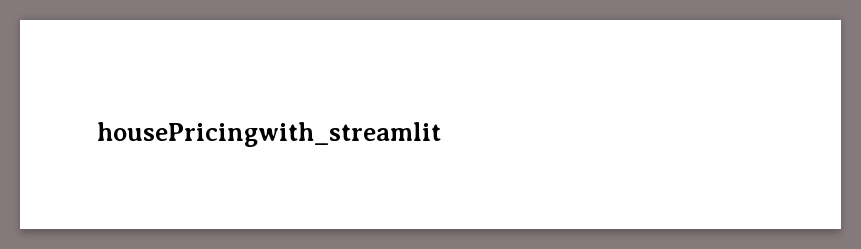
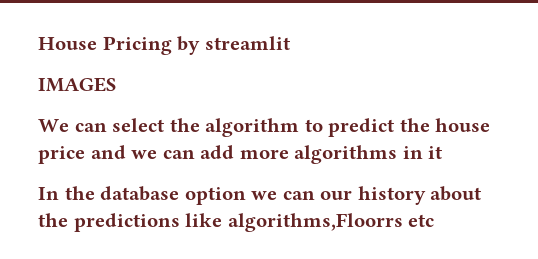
- housePricingwith_streamlit
+ House Pricing by streamlit
+ IMAGES
+ We can select the algorithm to predict the house price and we can add more algorithms in it
+ In the database option we can our history about the predictions like algorithms,Floorrs etc

